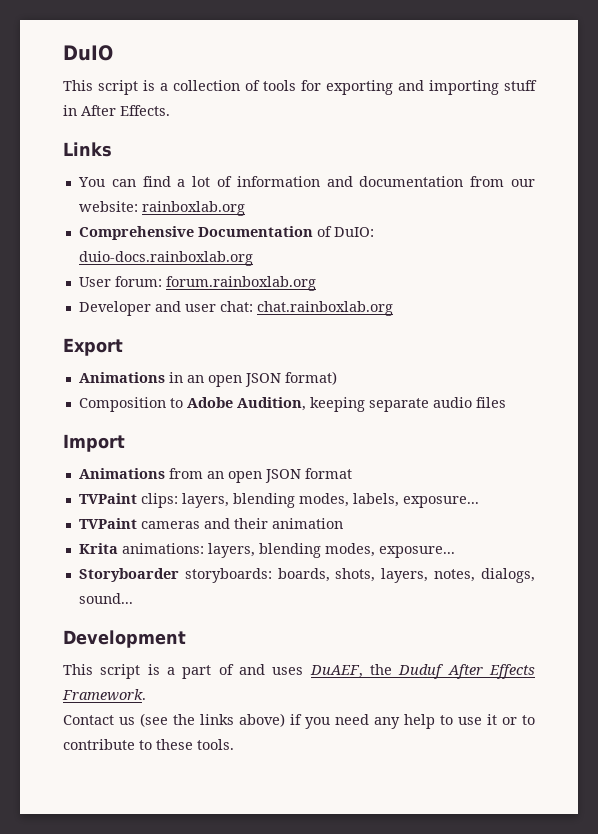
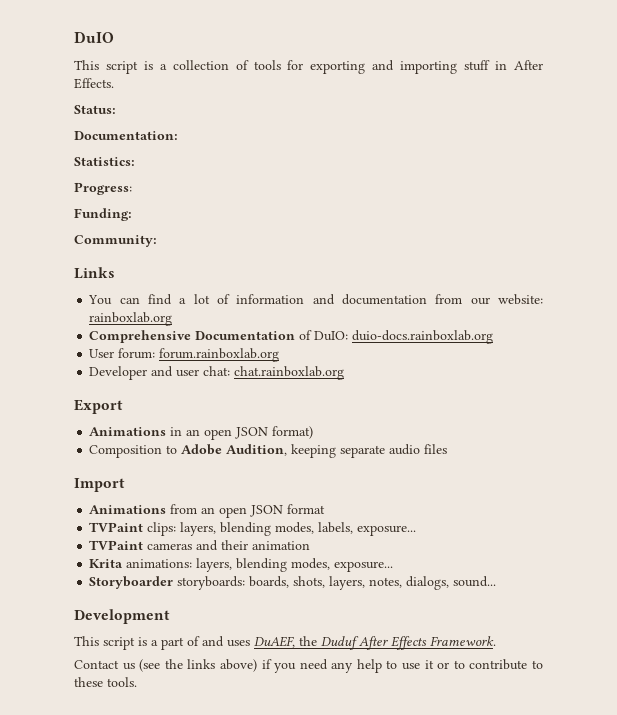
+ Status:
+ Documentation:
+ Statistics:
+ Progress:
+ Funding:
+ Community:

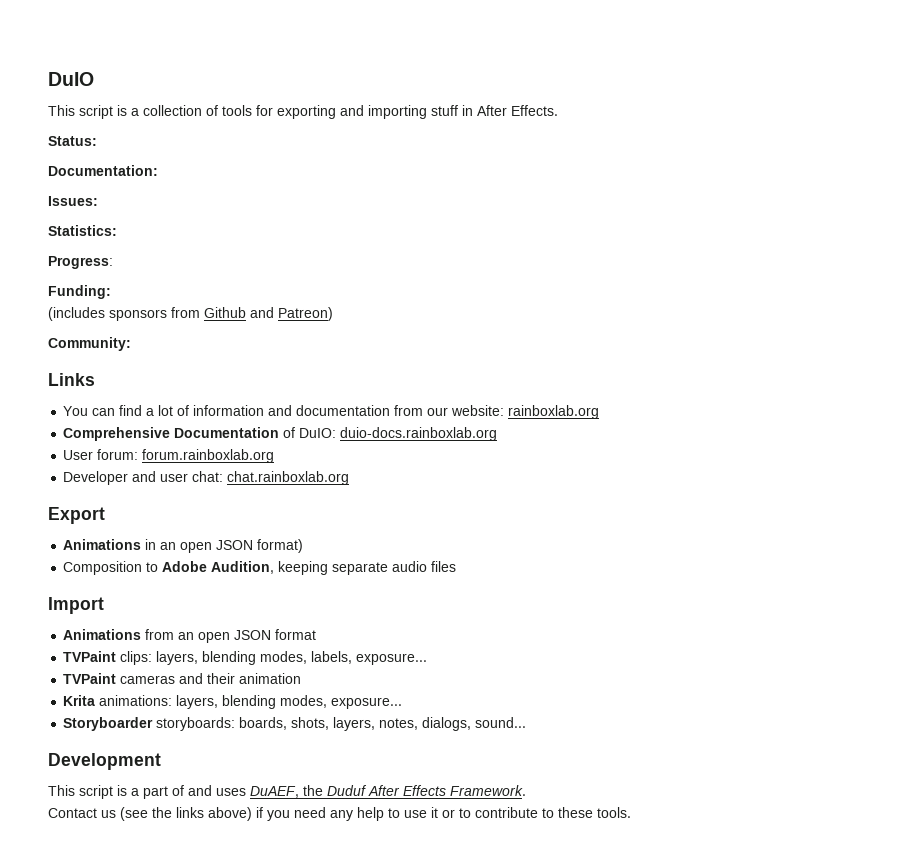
+ Issues:
+ (includes sponsors from Github and Patreon)

